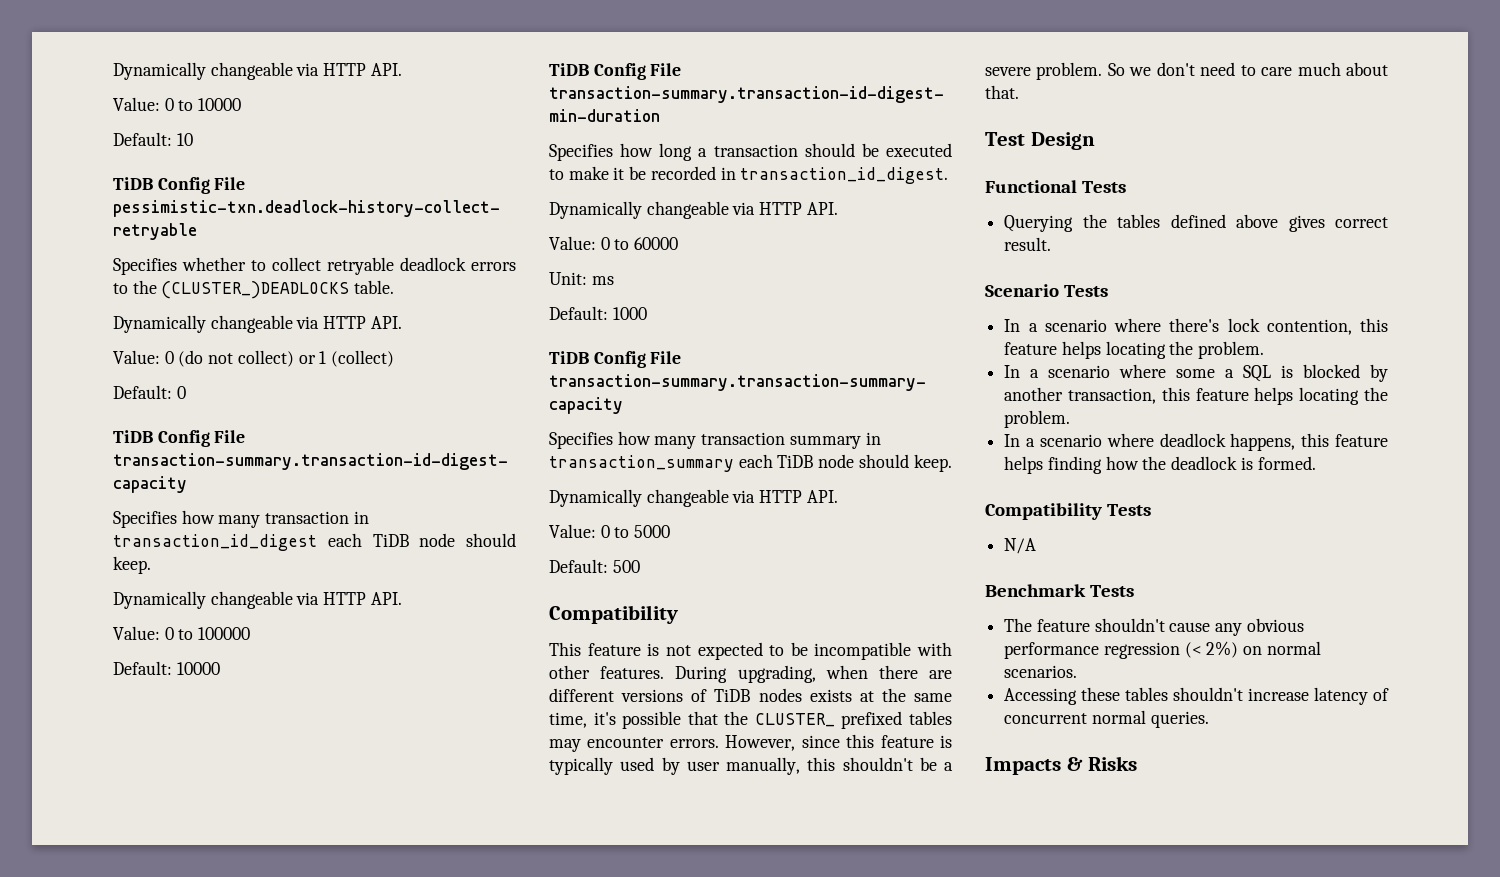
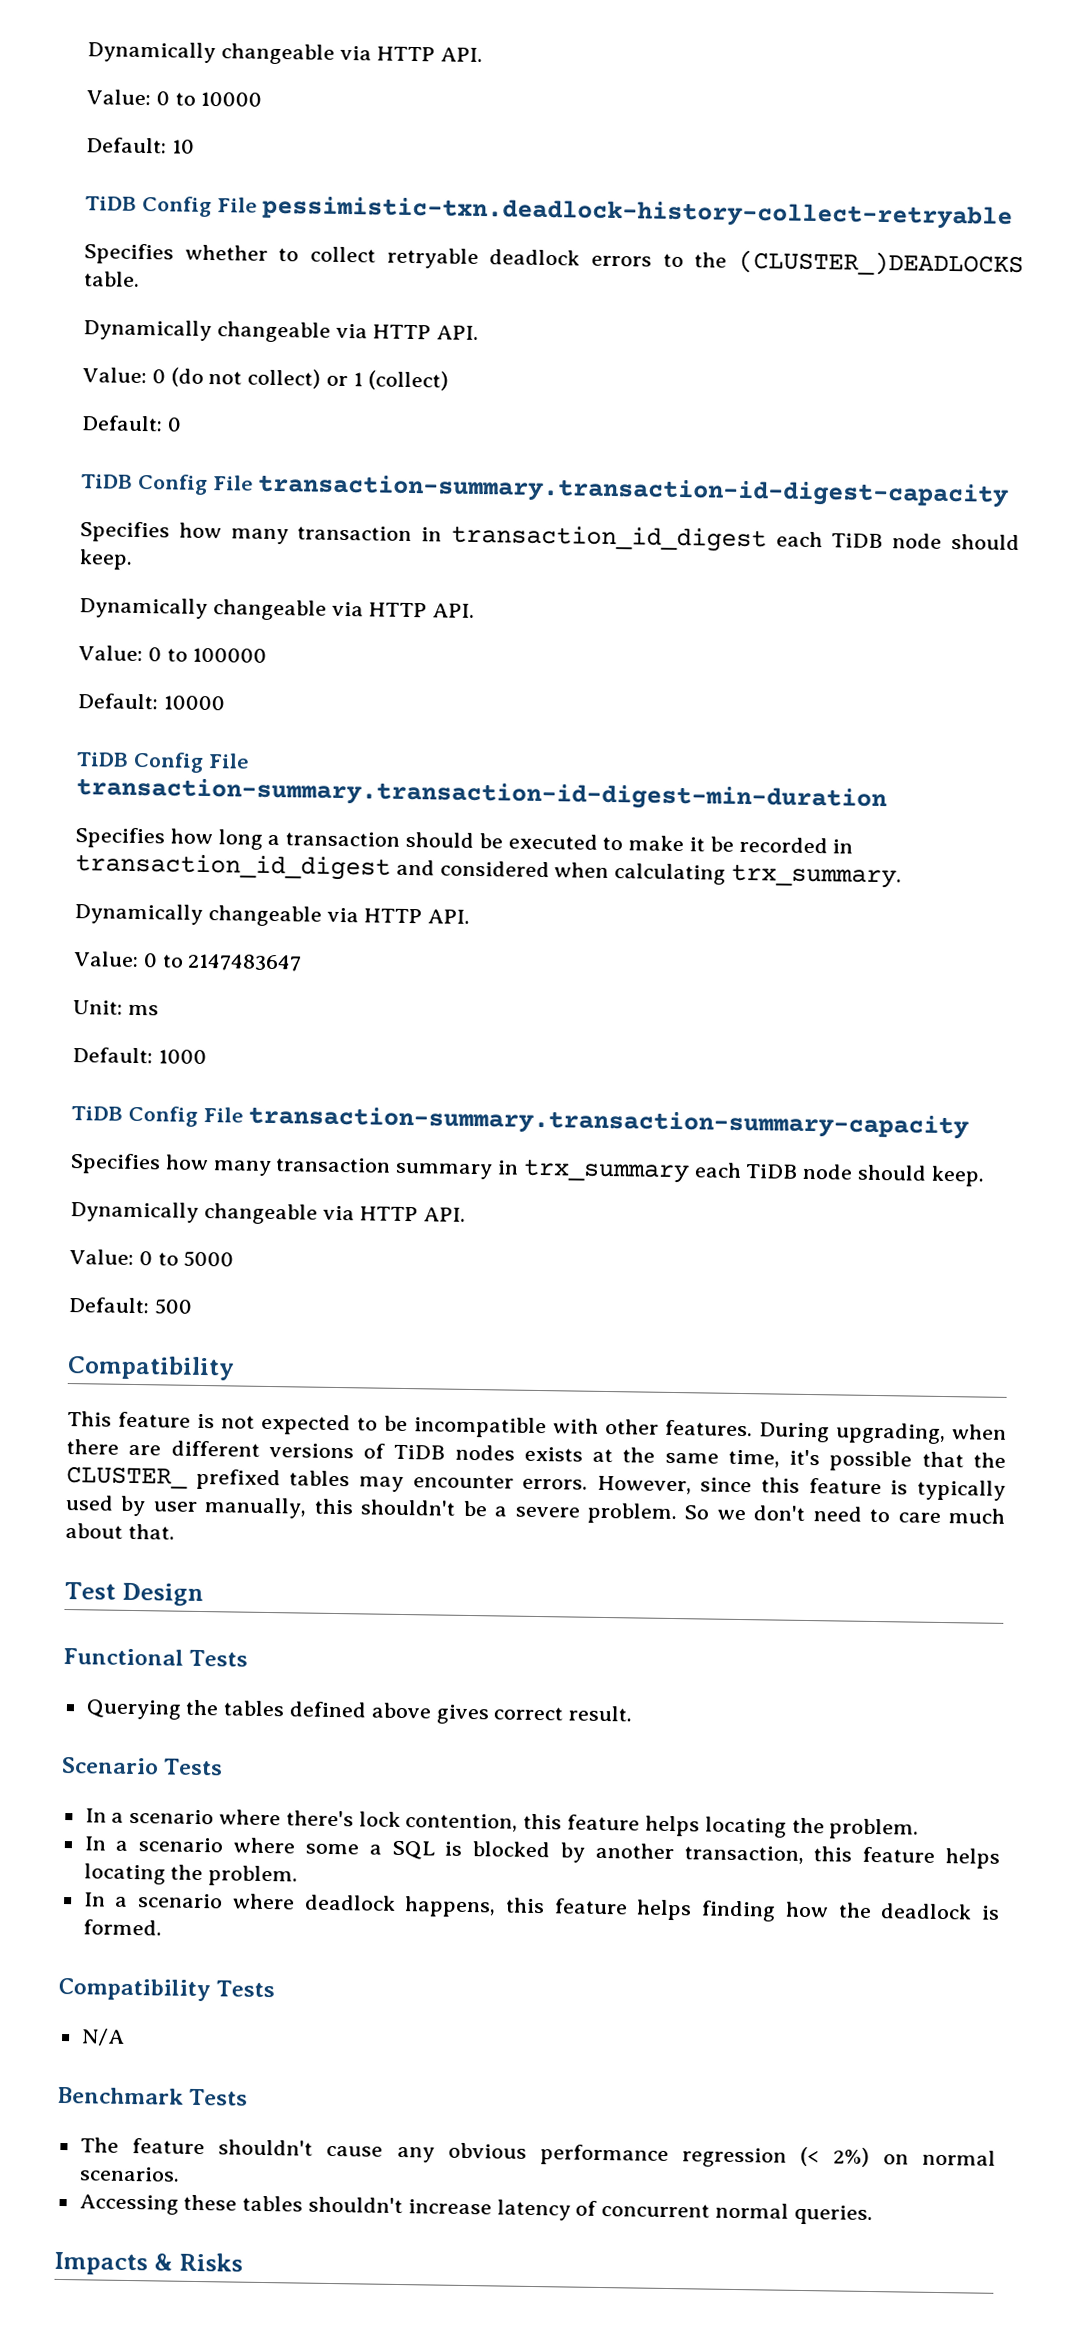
- Specifies how long a transaction should be executed to make it be recorded in transaction_id_digest.
+ Specifies how long a transaction should be executed to make it be recorded in transaction_id_digest and considered when calculating trx_summary.
  Dynamically changeable via HTTP API.
- Value: 0 to 60000
+ Value: 0 to 2147483647
- Specifies how many transaction summary in transaction_summary each TiDB node should keep.
+ Specifies how many transaction summary in trx_summary each TiDB node should keep.

